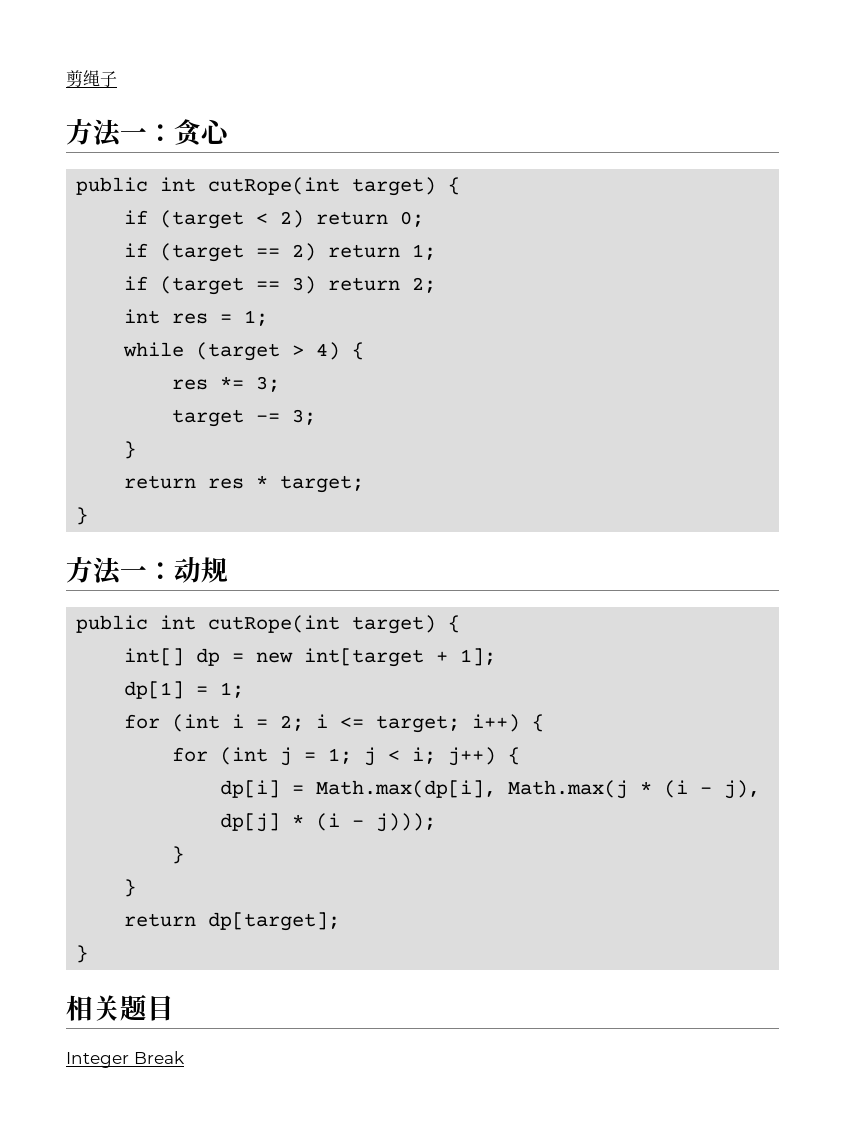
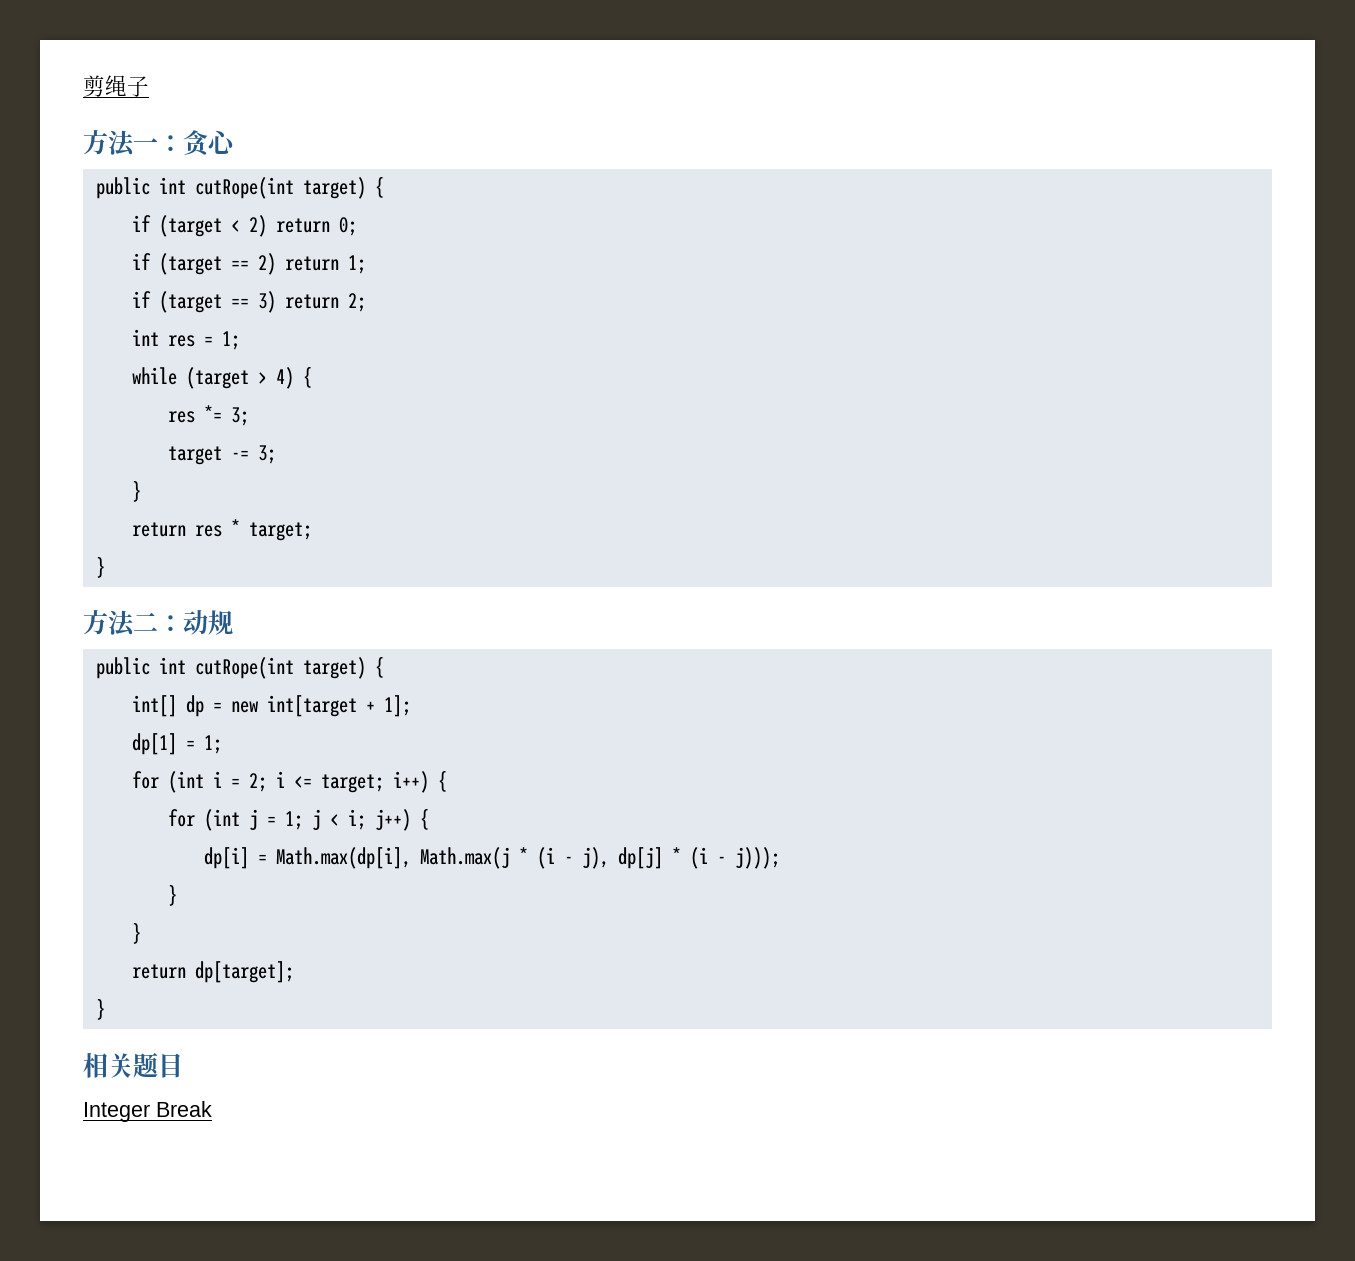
- 方法一：动规
+ 方法二：动规

